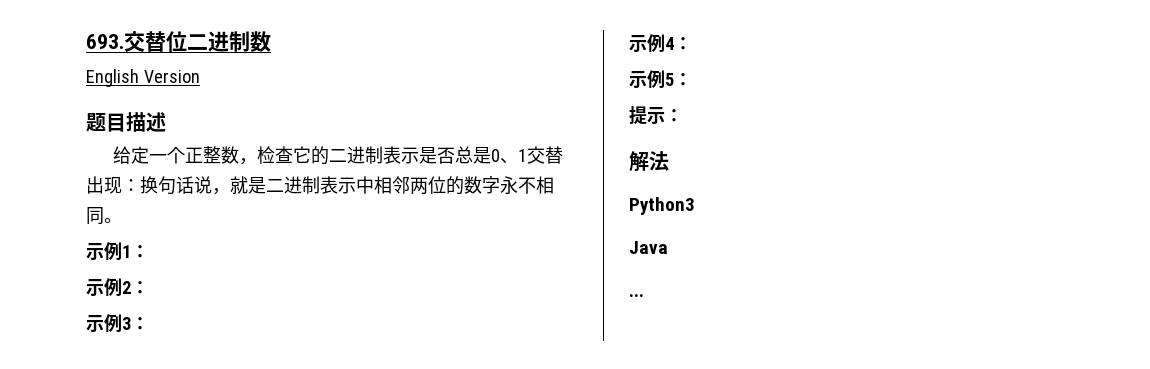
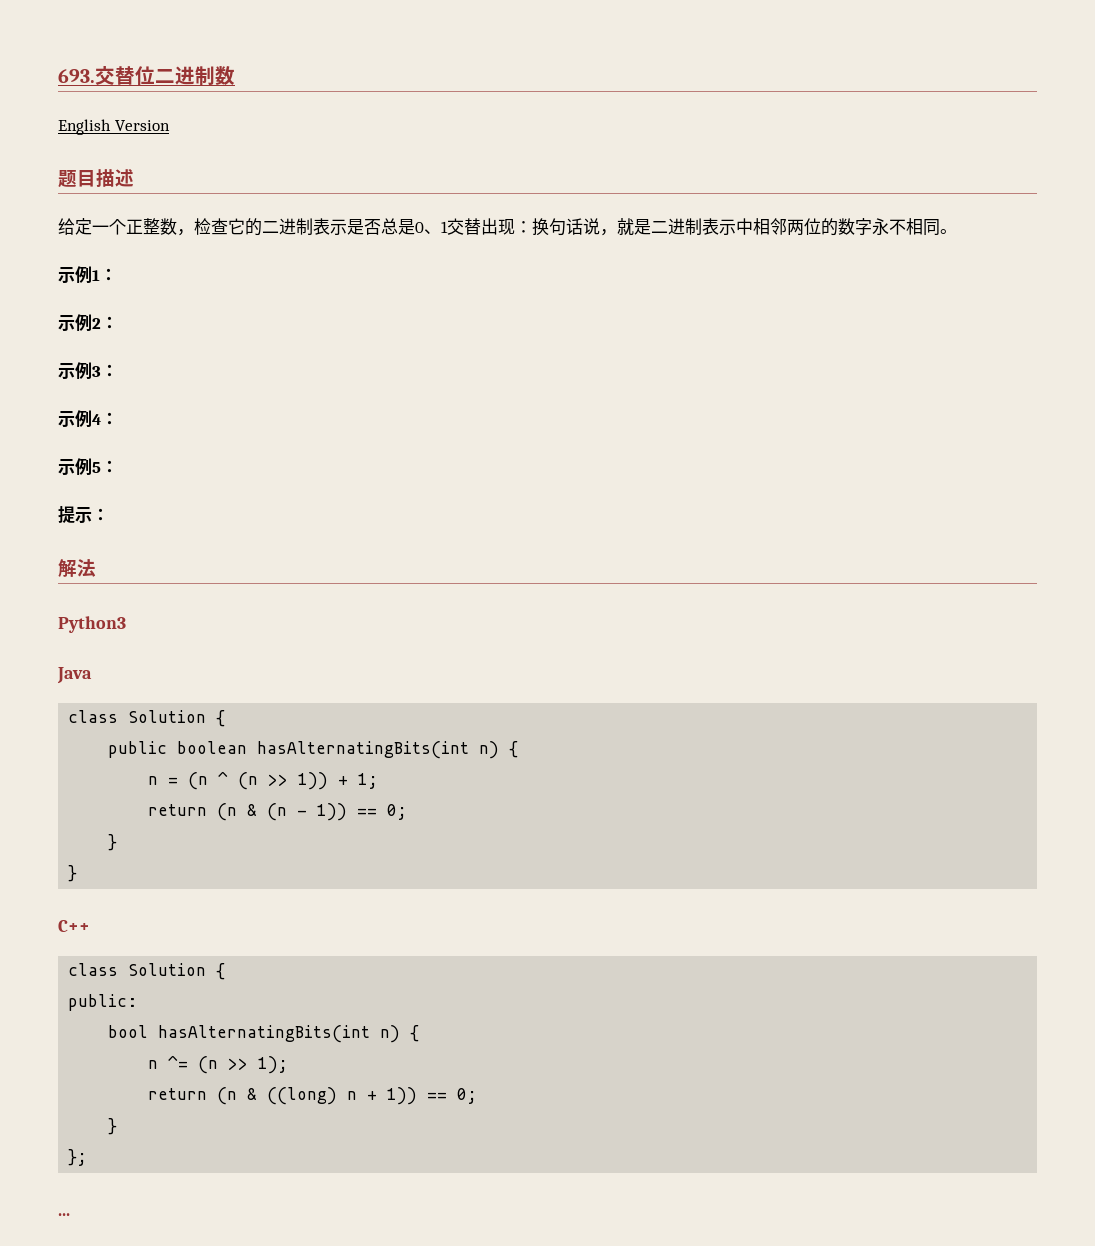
  Java
+ class Solution {
+ public boolean hasAlternatingBits(int n) {
+ n = (n ^ (n >> 1)) + 1;
+ return (n & (n - 1)) == 0;
+ }
+ }
+ C++
+ class Solution {
+ public:
+ bool hasAlternatingBits(int n) {
+ n ^= (n >> 1);
+ return (n & ((long) n + 1)) == 0;
+ }
+ };

